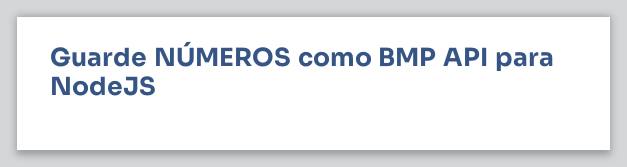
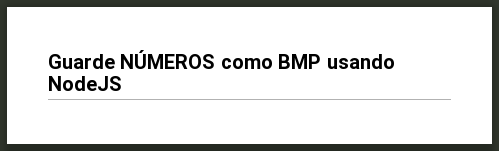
- Guarde NÚMEROS como BMP API para NodeJS
+ Guarde NÚMEROS como BMP usando NodeJS

